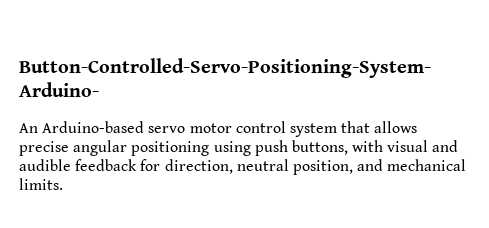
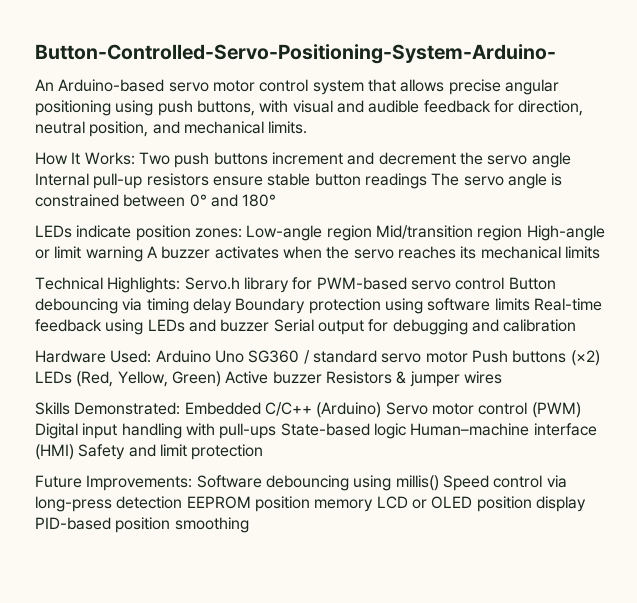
+ How It Works: Two push buttons increment and decrement the servo angle Internal pull-up resistors ensure stable button readings The servo angle is constrained between 0° and 180°
+ LEDs indicate position zones: Low-angle region Mid/transition region High-angle or limit warning A buzzer activates when the servo reaches its mechanical limits
+ Technical Highlights: Servo.h library for PWM-based servo control Button debouncing via timing delay Boundary protection using software limits Real-time feedback using LEDs and buzzer Serial output for debugging and calibration
+ Hardware Used: Arduino Uno SG360 / standard servo motor Push buttons (×2) LEDs (Red, Yellow, Green) Active buzzer Resistors & jumper wires
+ Skills Demonstrated: Embedded C/C++ (Arduino) Servo motor control (PWM) Digital input handling with pull-ups State-based logic Human–machine interface (HMI) Safety and limit protection
+ Future Improvements: Software debouncing using millis() Speed control via long-press detection EEPROM position memory LCD or OLED position display PID-based position smoothing

